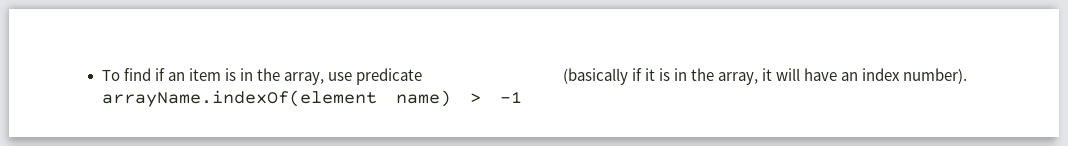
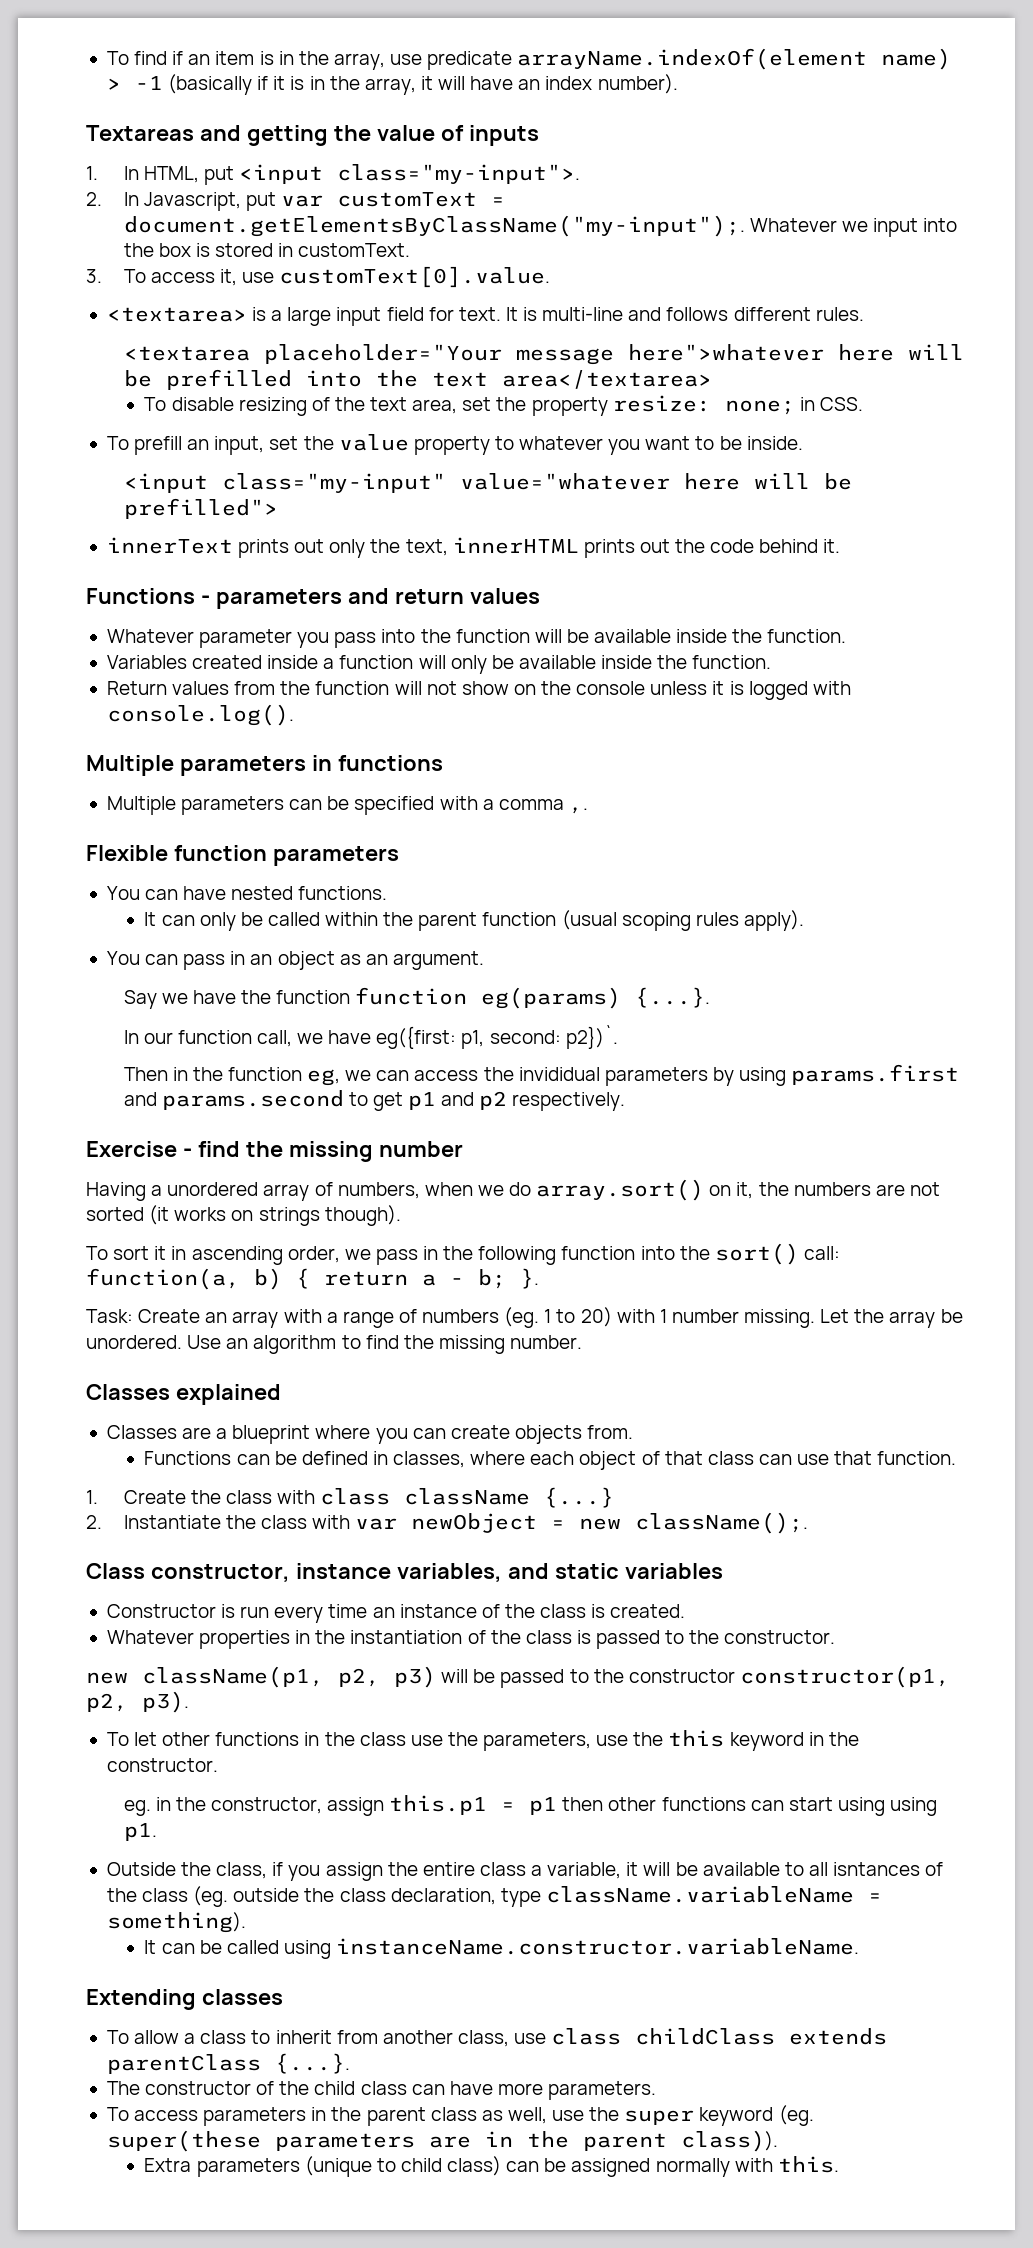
+ Textareas and getting the value of inputs
+ 1. In HTML, put <input class="my-input">.
+ 2. In Javascript, put var customText = document.getElementsByClassName("my-input");. Whatever we input into the box is stored in customText.
+ 3. To access it, use customText[0].value.
+ <textarea> is a large input field for text. It is multi-line and follows different rules.
+ <textarea placeholder="Your message here">whatever here will be prefilled into the text area</textarea>
+ To disable resizing of the text area, set the property resize: none; in CSS.
+ To prefill an input, set the value property to whatever you want to be inside.
+ <input class="my-input" value="whatever here will be prefilled">
+ innerText prints out only the text, innerHTML prints out the code behind it.
+ Functions - parameters and return values
+ Whatever parameter you pass into the function will be available inside the function.
+ Variables created inside a function will only be available inside the function.
+ Return values from the function will not show on the console unless it is logged with console.log().
+ Multiple parameters in functions
+ Multiple parameters can be specified with a comma ,.
+ Flexible function parameters
+ You can have nested functions.
+ It can only be called within the parent function (usual scoping rules apply).
+ You can pass in an object as an argument.
+ Say we have the function function eg(params) {...}.
+ In our function call, we have eg({first: p1, second: p2})`.
+ Then in the function eg, we can access the invididual parameters by using params.first and params.second to get p1 and p2 respectively.
+ Exercise - find the missing number
+ Having a unordered array of numbers, when we do array.sort() on it, the numbers are not sorted (it works on strings though).
+ To sort it in ascending order, we pass in the following function into the sort() call: function(a, b) { return a - b; }.
+ Task: Create an array with a range of numbers (eg. 1 to 20) with 1 number missing. Let the array be unordered. Use an algorithm to find the missing number.
+ Classes explained
+ Classes are a blueprint where you can create objects from.
+ Functions can be defined in classes, where each object of that class can use that function.
+ 1. Create the class with class className {...}
+ 2. Instantiate the class with var newObject = new className();.
+ Class constructor, instance variables, and static variables
+ Constructor is run every time an instance of the class is created.
+ Whatever properties in the instantiation of the class is passed to the constructor.
+ new className(p1, p2, p3) will be passed to the constructor constructor(p1, p2, p3).
+ To let other functions in the class use the parameters, use the this keyword in the constructor.
+ eg. in the constructor, assign this.p1 = p1 then other functions can start using using p1.
+ Outside the class, if you assign the entire class a variable, it will be available to all isntances of the class (eg. outside the class declaration, type className.variableName = something).
+ It can be called using instanceName.constructor.variableName.
+ Extending classes
+ To allow a class to inherit from another class, use class childClass extends parentClass {...}.
+ The constructor of the child class can have more parameters.
+ To access parameters in the parent class as well, use the super keyword (eg. super(these parameters are in the parent class)).
+ Extra parameters (unique to child class) can be assigned normally with this.

